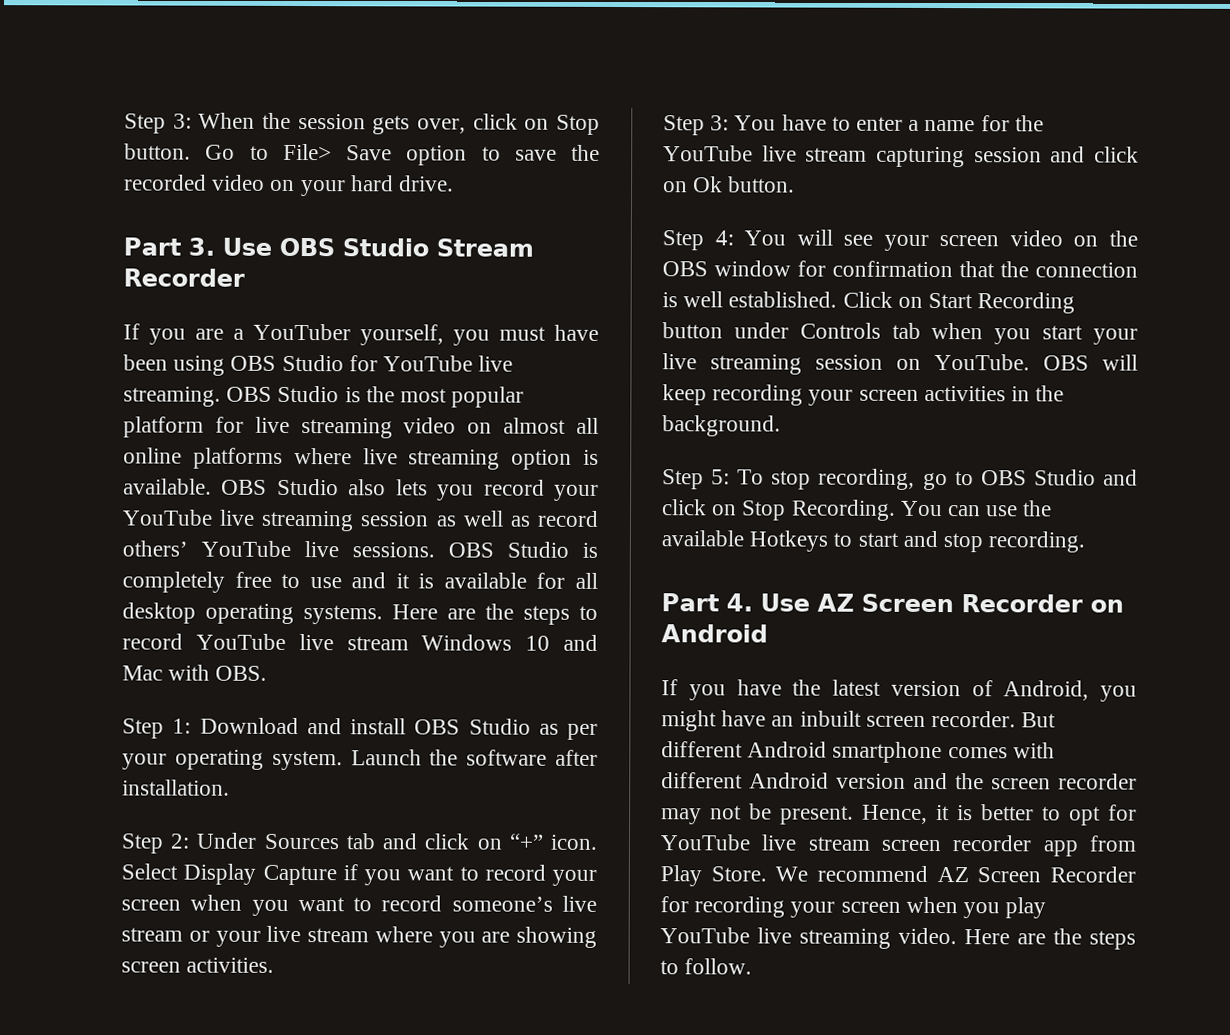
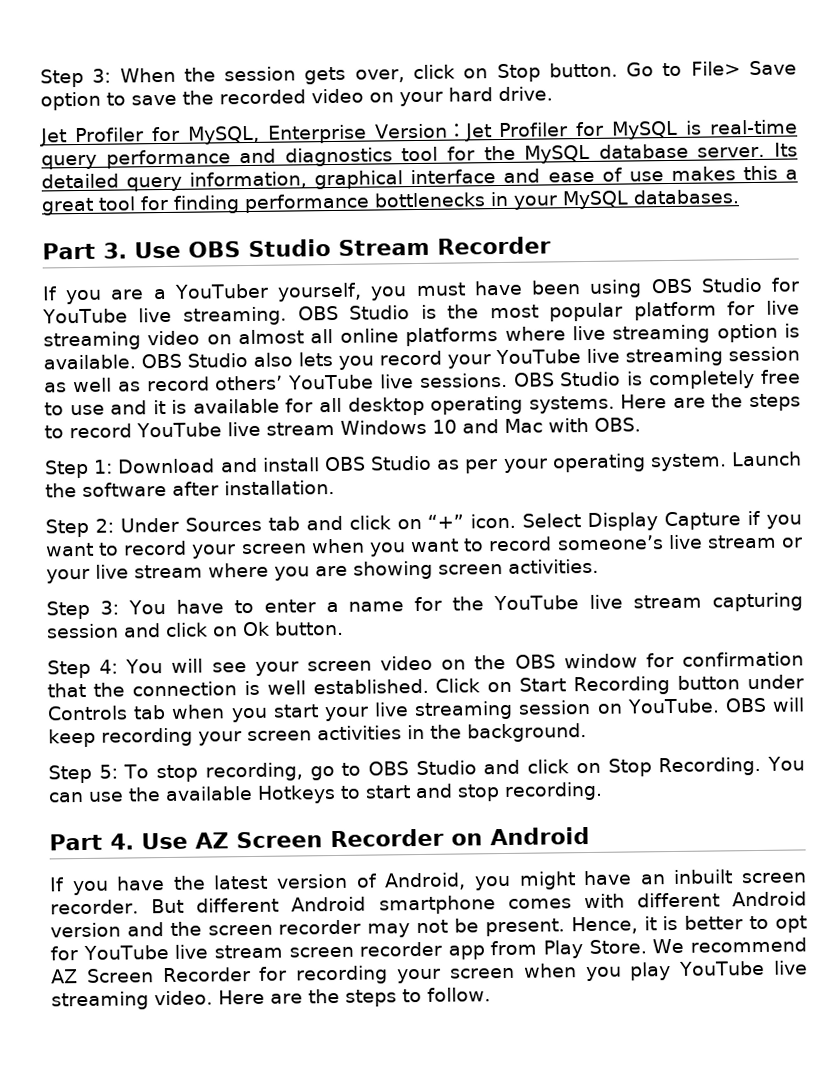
+ Jet Profiler for MySQL, Enterprise Version：Jet Profiler for MySQL is real-time query performance and diagnostics tool for the MySQL database server. Its detailed query information, graphical interface and ease of use makes this a great tool for finding performance bottlenecks in your MySQL databases.

